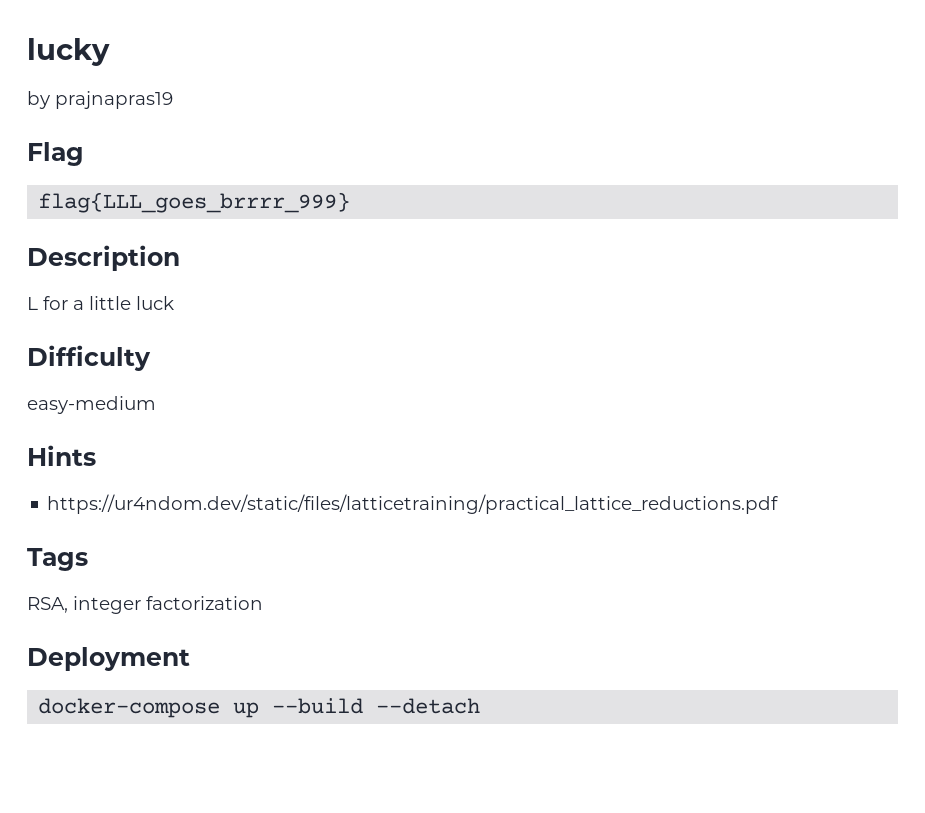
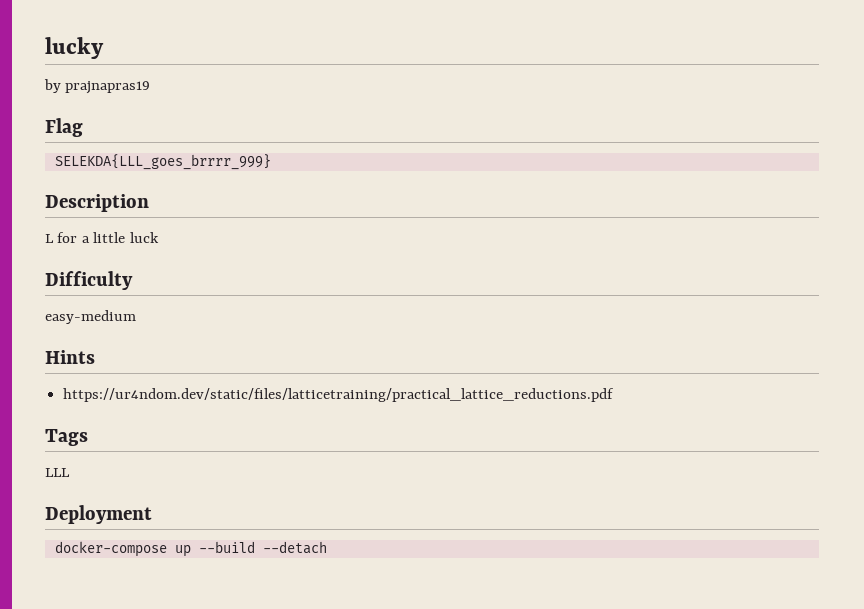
- flag{LLL_goes_brrrr_999}
+ SELEKDA{LLL_goes_brrrr_999}
- RSA, integer factorization
+ LLL

